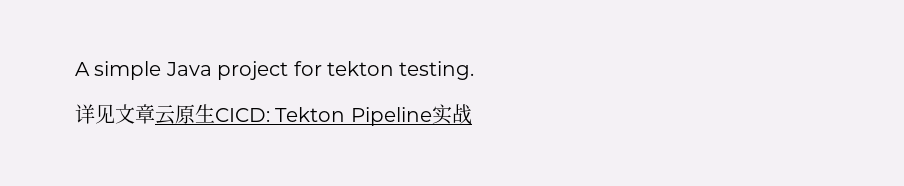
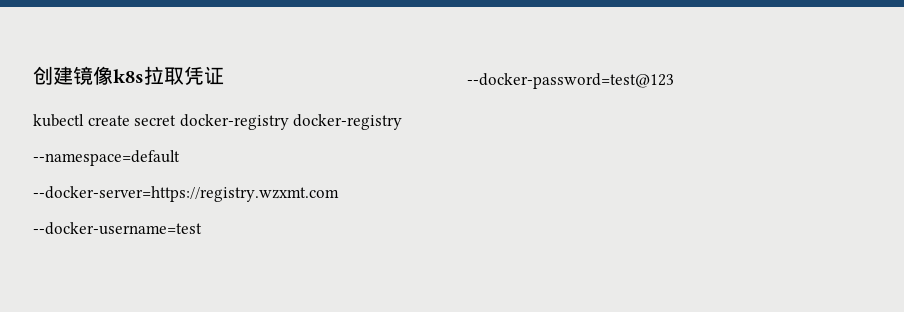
- A simple Java project for tekton testing.
- 详见文章云原生CICD: Tekton Pipeline实战
+ 创建镜像k8s拉取凭证
+ kubectl create secret docker-registry docker-registry
+ --namespace=default
+ --docker-server=https://registry.wzxmt.com
+ --docker-username=test
+ --docker-password=test@123

